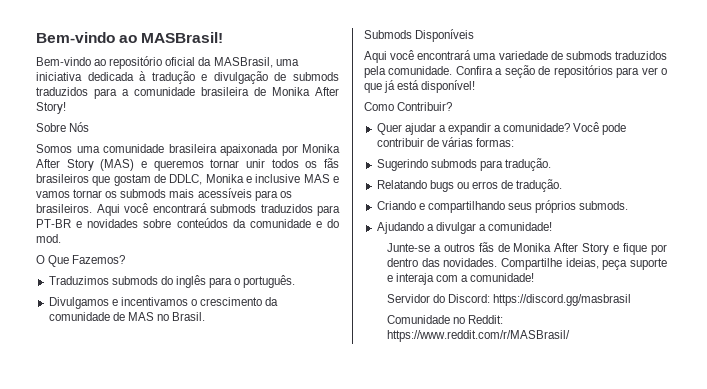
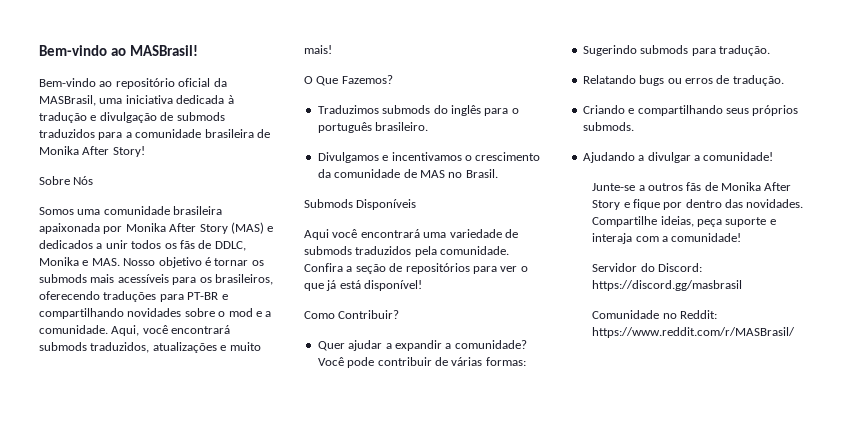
- Somos uma comunidade brasileira apaixonada por Monika After Story (MAS) e queremos tornar unir todos os fãs brasileiros que gostam de DDLC, Monika e inclusive MAS e vamos tornar os submods mais acessíveis para os brasileiros. Aqui você encontrará submods traduzidos para PT-BR e novidades sobre conteúdos da comunidade e do mod.
+ Somos uma comunidade brasileira apaixonada por Monika After Story (MAS) e dedicados a unir todos os fãs de DDLC, Monika e MAS. Nosso objetivo é tornar os submods mais acessíveis para os brasileiros, oferecendo traduções para PT-BR e compartilhando novidades sobre o mod e a comunidade. Aqui, você encontrará submods traduzidos, atualizações e muito mais!
- Traduzimos submods do inglês para o português.
+ Traduzimos submods do inglês para o português brasileiro.

